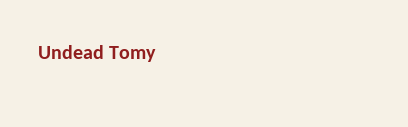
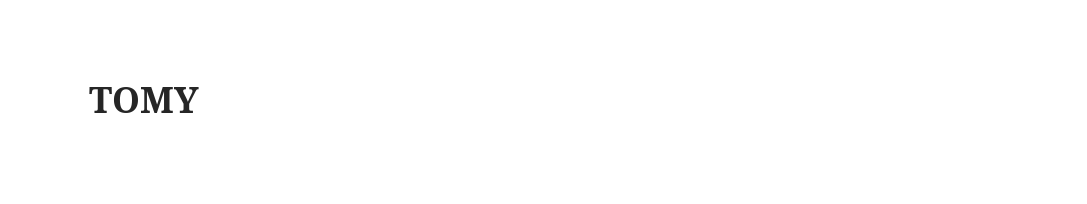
- Undead Tomy
+ TOMY

